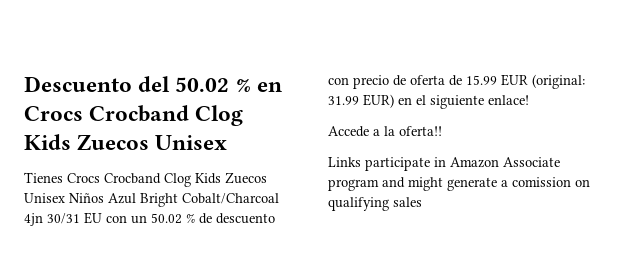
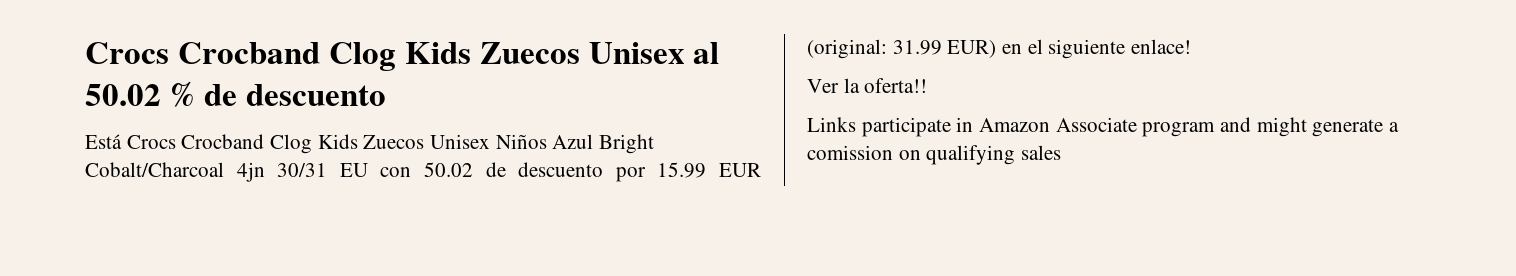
- Descuento del 50.02 % en Crocs Crocband Clog Kids Zuecos Unisex
- Tienes Crocs Crocband Clog Kids Zuecos Unisex Niños Azul Bright Cobalt/Charcoal 4jn 30/31 EU con un 50.02 % de descuento con precio de oferta de 15.99 EUR (original: 31.99 EUR) en el siguiente enlace!
+ Crocs Crocband Clog Kids Zuecos Unisex al 50.02 % de descuento
+ Está Crocs Crocband Clog Kids Zuecos Unisex Niños Azul Bright Cobalt/Charcoal 4jn 30/31 EU con 50.02 de descuento por 15.99 EUR (original: 31.99 EUR) en el siguiente enlace!
- Accede a la oferta!!
+ Ver la oferta!!

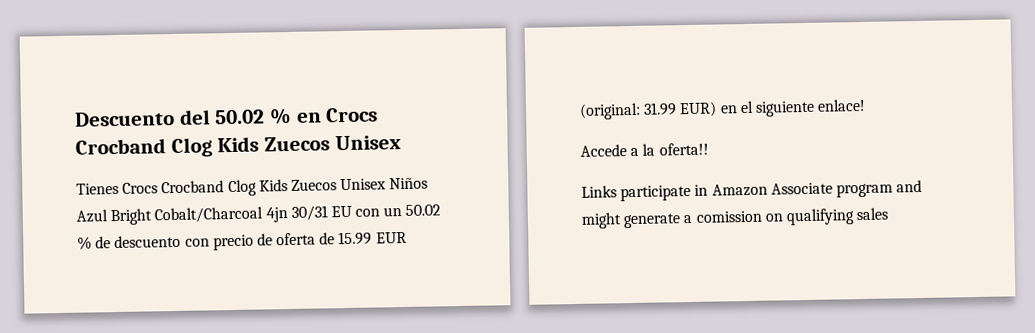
- Crocs Crocband Clog Kids Zuecos Unisex al 50.02 % de descuento
- Está Crocs Crocband Clog Kids Zuecos Unisex Niños Azul Bright Cobalt/Charcoal 4jn 30/31 EU con 50.02 de descuento por 15.99 EUR (original: 31.99 EUR) en el siguiente enlace!
+ Descuento del 50.02 % en Crocs Crocband Clog Kids Zuecos Unisex
+ Tienes Crocs Crocband Clog Kids Zuecos Unisex Niños Azul Bright Cobalt/Charcoal 4jn 30/31 EU con un 50.02 % de descuento con precio de oferta de 15.99 EUR (original: 31.99 EUR) en el siguiente enlace!
- Ver la oferta!!
+ Accede a la oferta!!

